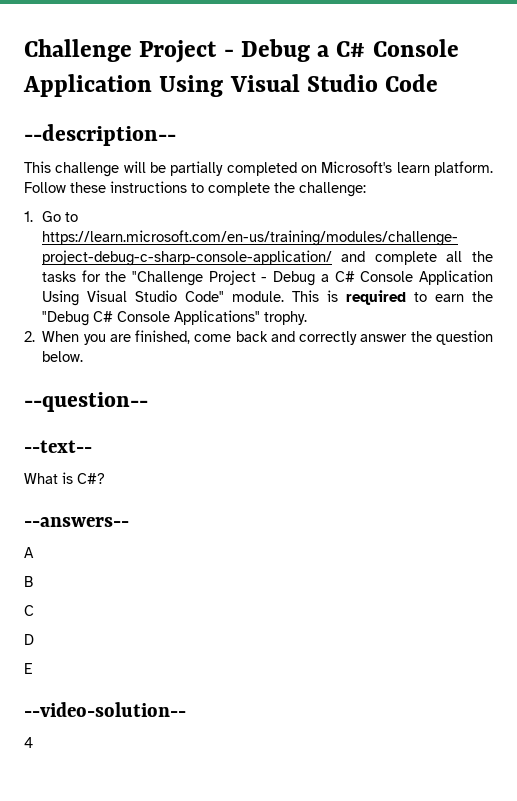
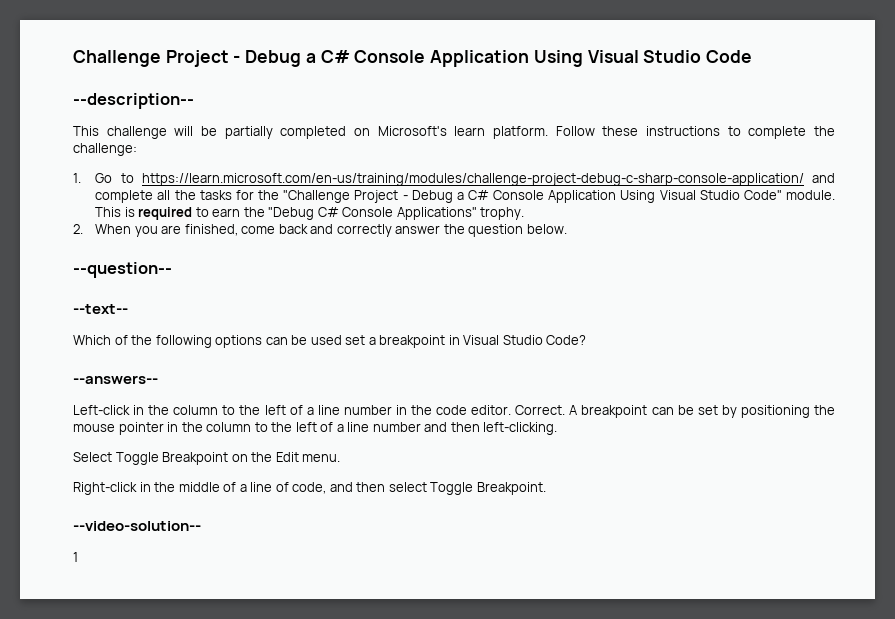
- What is C#?
+ Which of the following options can be used set a breakpoint in Visual Studio Code?
  --answers--
- A
- B
- C
- D
- E
+ Left-click in the column to the left of a line number in the code editor. Correct. A breakpoint can be set by positioning the mouse pointer in the column to the left of a line number and then left-clicking.
+ Select Toggle Breakpoint on the Edit menu.
+ Right-click in the middle of a line of code, and then select Toggle Breakpoint.
- 4
+ 1

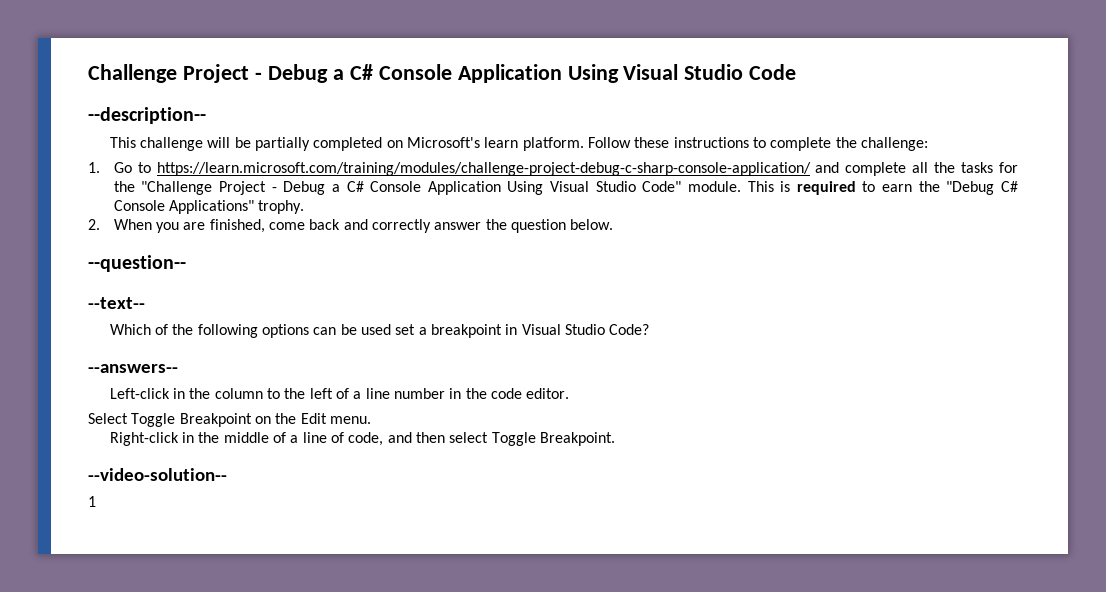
- 1. Go to https://learn.microsoft.com/en-us/training/modules/challenge-project-debug-c-sharp-console-application/ and complete all the tasks for the "Challenge Project - Debug a C# Console Application Using Visual Studio Code" module.
+ 1. Go to https://learn.microsoft.com/training/modules/challenge-project-debug-c-sharp-console-application/ and complete all the tasks for the "Challenge Project - Debug a C# Console Application Using Visual Studio Code" module.
- Correct. A breakpoint can be set by positioning the mouse pointer in the column to the left of a line number and then left-clicking.

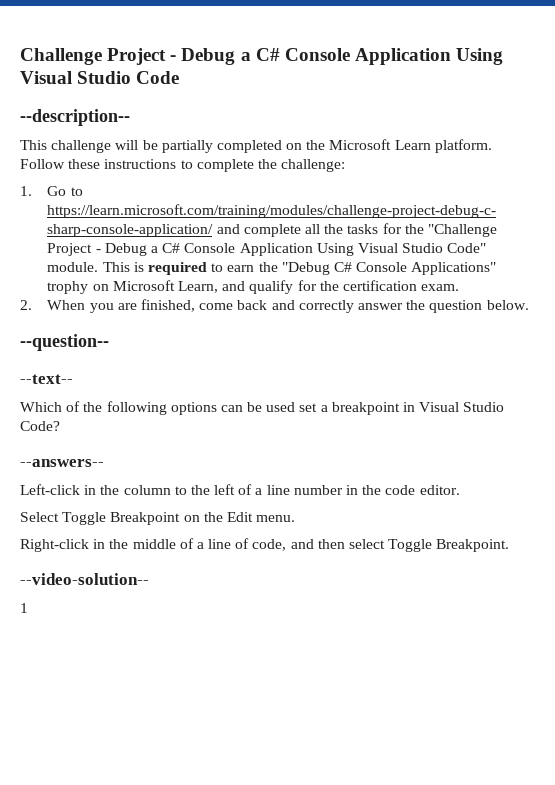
- This challenge will be partially completed on Microsoft's learn platform.
+ This challenge will be partially completed on the Microsoft Learn platform.
- This is required to earn the "Debug C# Console Applications" trophy.
+ This is required to earn the "Debug C# Console Applications" trophy on Microsoft Learn, and qualify for the certification exam.

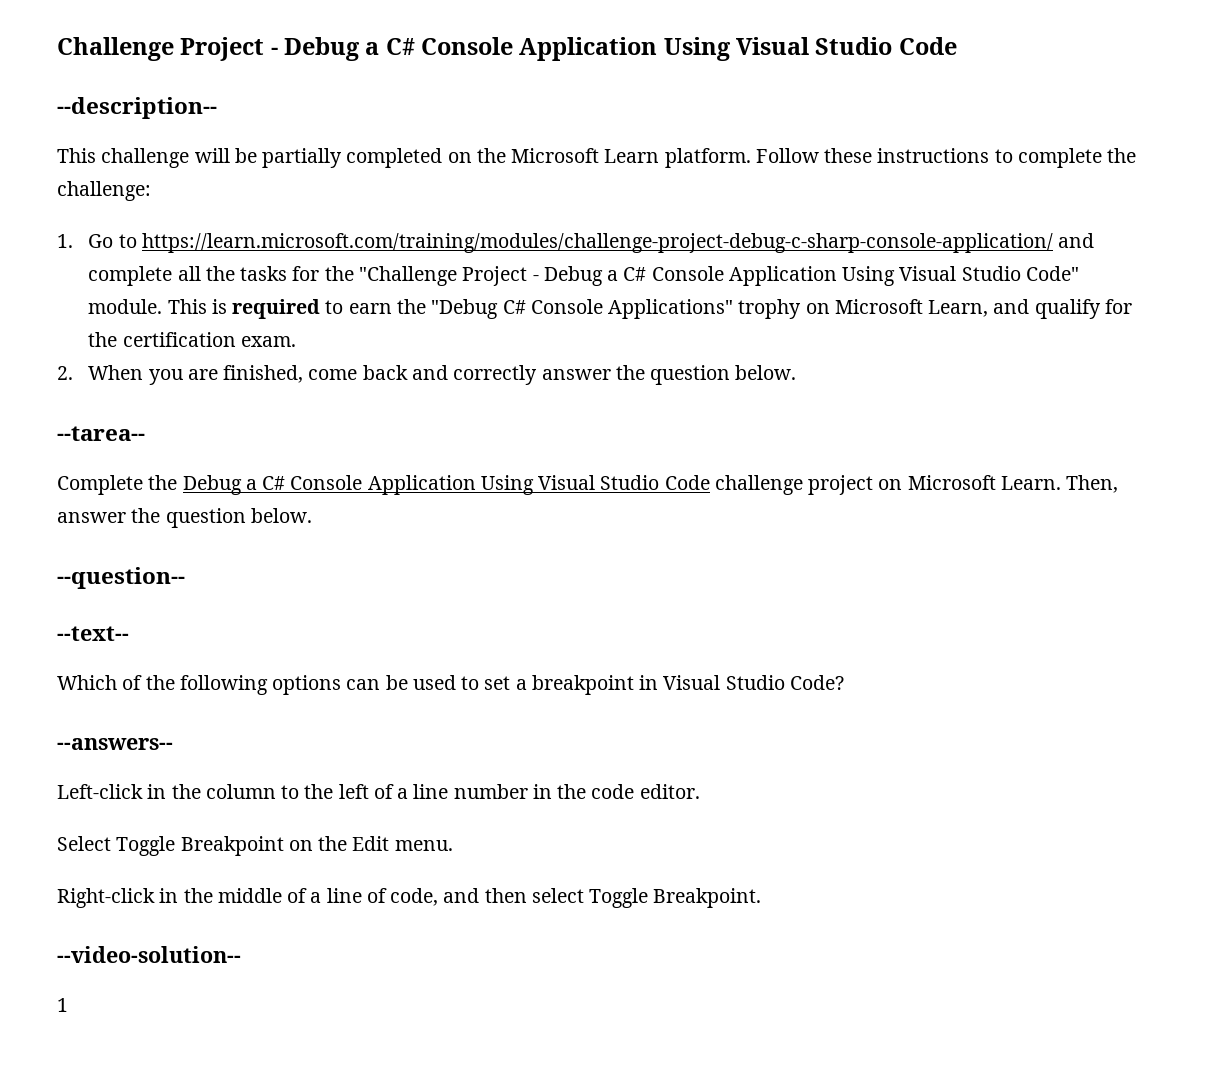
+ --tarea--
+ Complete the Debug a C# Console Application Using Visual Studio Code challenge project on Microsoft Learn. Then, answer the question below.
- Which of the following options can be used set a breakpoint in Visual Studio Code?
+ Which of the following options can be used to set a breakpoint in Visual Studio Code?

